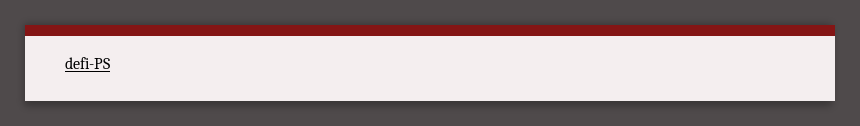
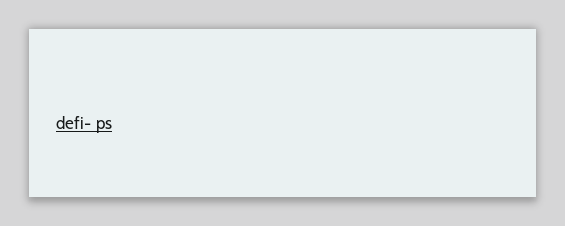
- defi-PS
+ defi- ps

